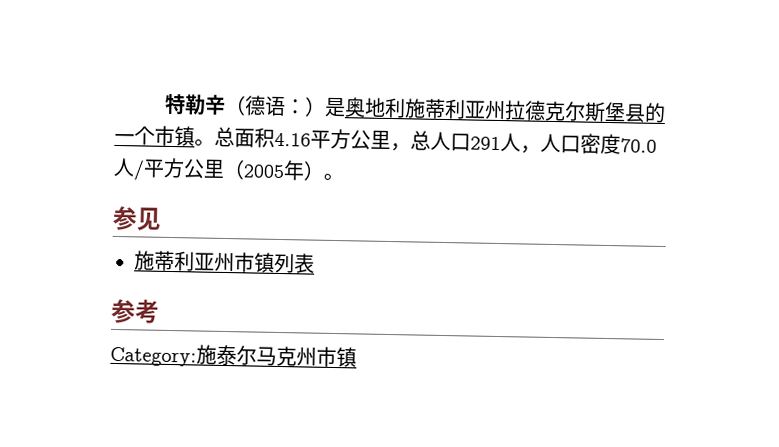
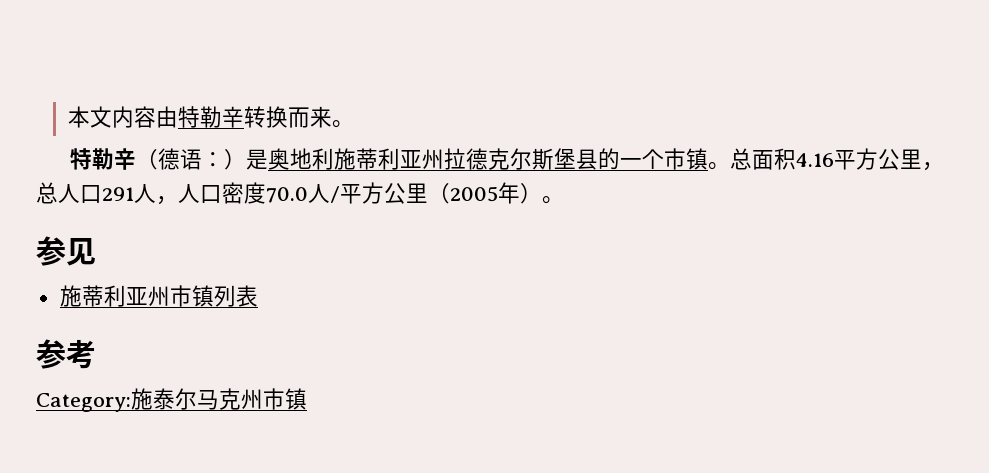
+ 本文内容由特勒辛转换而来。

